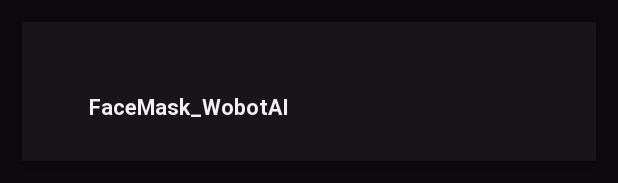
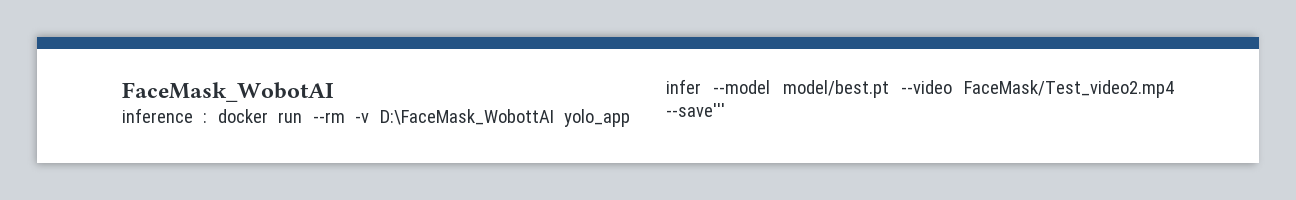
+ inference : docker run --rm -v D:\FaceMask_WobottAI yolo_app infer --model model/best.pt --video FaceMask/Test_video2.mp4 --save'''

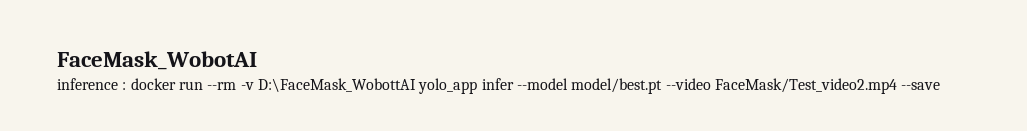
- inference : docker run --rm -v D:\FaceMask_WobottAI yolo_app infer --model model/best.pt --video FaceMask/Test_video2.mp4 --save'''
+ inference : docker run --rm -v D:\FaceMask_WobottAI yolo_app infer --model model/best.pt --video FaceMask/Test_video2.mp4 --save

